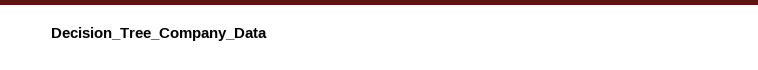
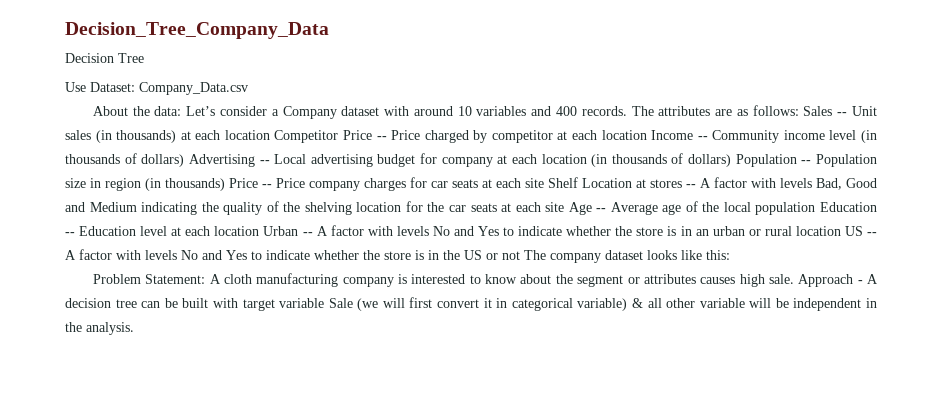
+ Decision Tree
+ Use Dataset: Company_Data.csv
+ About the data: Let’s consider a Company dataset with around 10 variables and 400 records. The attributes are as follows: Sales -- Unit sales (in thousands) at each location Competitor Price -- Price charged by competitor at each location Income -- Community income level (in thousands of dollars) Advertising -- Local advertising budget for company at each location (in thousands of dollars) Population -- Population size in region (in thousands) Price -- Price company charges for car seats at each site Shelf Location at stores -- A factor with levels Bad, Good and Medium indicating the quality of the shelving location for the car seats at each site Age -- Average age of the local population Education -- Education level at each location Urban -- A factor with levels No and Yes to indicate whether the store is in an urban or rural location US -- A factor with levels No and Yes to indicate whether the store is in the US or not The company dataset looks like this:
+ Problem Statement: A cloth manufacturing company is interested to know about the segment or attributes causes high sale. Approach - A decision tree can be built with target variable Sale (we will first convert it in categorical variable) & all other variable will be independent in the analysis.

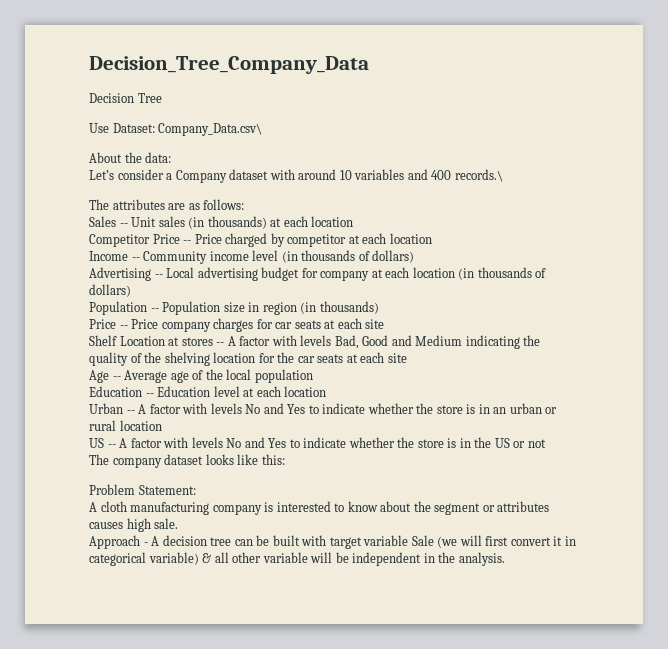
- Use Dataset: Company_Data.csv
+ Use Dataset: Company_Data.csv\
- About the data: Let’s consider a Company dataset with around 10 variables and 400 records. The attributes are as follows: Sales -- Unit sales (in thousands) at each location Competitor Price -- Price charged by competitor at each location Income -- Community income level (in thousands of dollars) Advertising -- Local advertising budget for company at each location (in thousands of dollars) Population -- Population size in region (in thousands) Price -- Price company charges for car seats at each site Shelf Location at stores -- A factor with levels Bad, Good and Medium indicating the quality of the shelving location for the car seats at each site Age -- Average age of the local population Education -- Education level at each location Urban -- A factor with levels No and Yes to indicate whether the store is in an urban or rural location US -- A factor with levels No and Yes to indicate whether the store is in the US or not The company dataset looks like this:
+ About the data:
+ Let’s consider a Company dataset with around 10 variables and 400 records.\
+ The attributes are as follows:
+ Sales -- Unit sales (in thousands) at each location
+ Competitor Price -- Price charged by competitor at each location
+ Income -- Community income level (in thousands of dollars)
+ Advertising -- Local advertising budget for company at each location (in thousands of dollars)
+ Population -- Population size in region (in thousands)
+ Price -- Price company charges for car seats at each site
+ Shelf Location at stores -- A factor with levels Bad, Good and Medium indicating the quality of the shelving location for the car seats at each site
+ Age -- Average age of the local population
+ Education -- Education level at each location
+ Urban -- A factor with levels No and Yes to indicate whether the store is in an urban or rural location
+ US -- A factor with levels No and Yes to indicate whether the store is in the US or not
+ The company dataset looks like this:
- Problem Statement: A cloth manufacturing company is interested to know about the segment or attributes causes high sale. Approach - A decision tree can be built with target variable Sale (we will first convert it in categorical variable) & all other variable will be independent in the analysis.
+ Problem Statement:
+ A cloth manufacturing company is interested to know about the segment or attributes causes high sale.
+ Approach - A decision tree can be built with target variable Sale (we will first convert it in categorical variable) & all other variable will be independent in the analysis.

